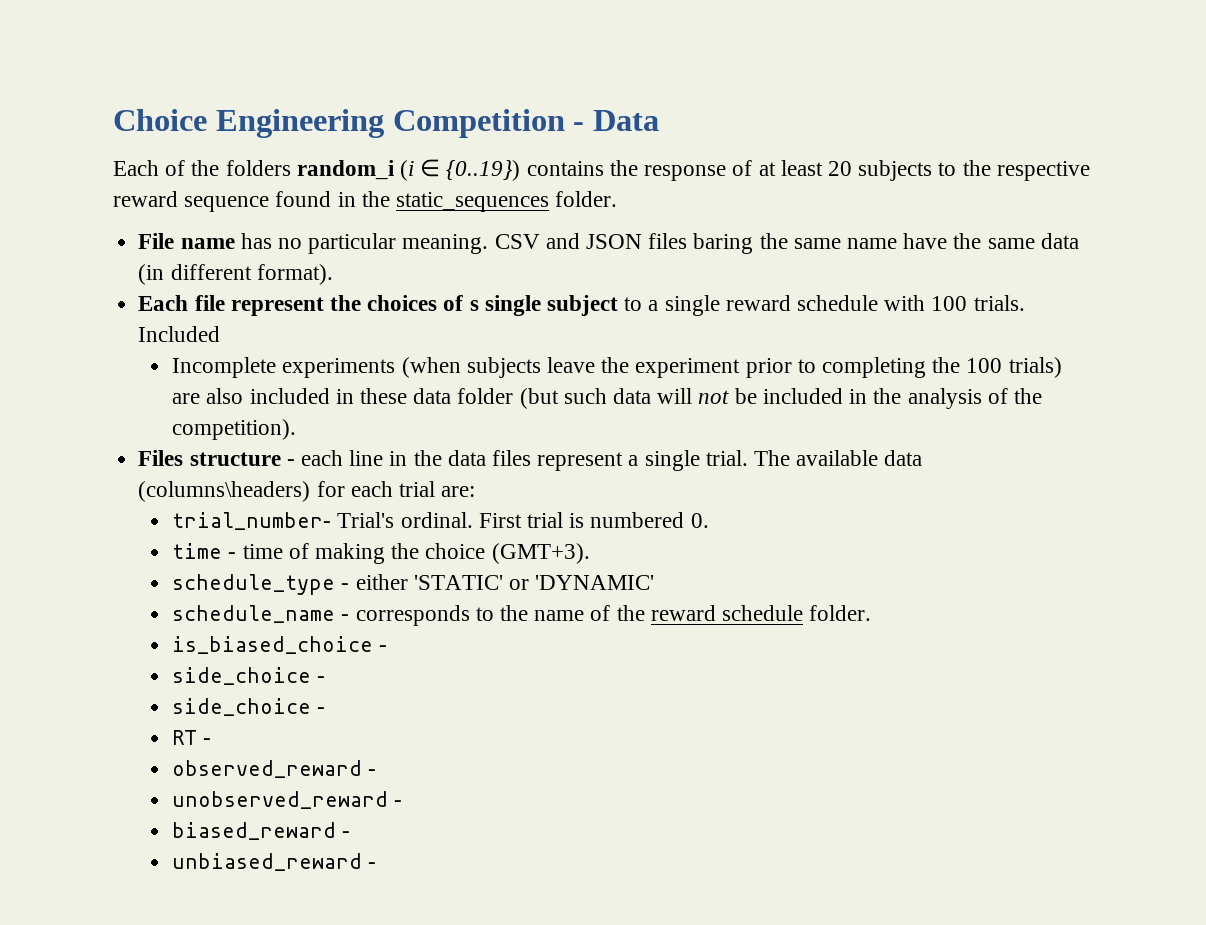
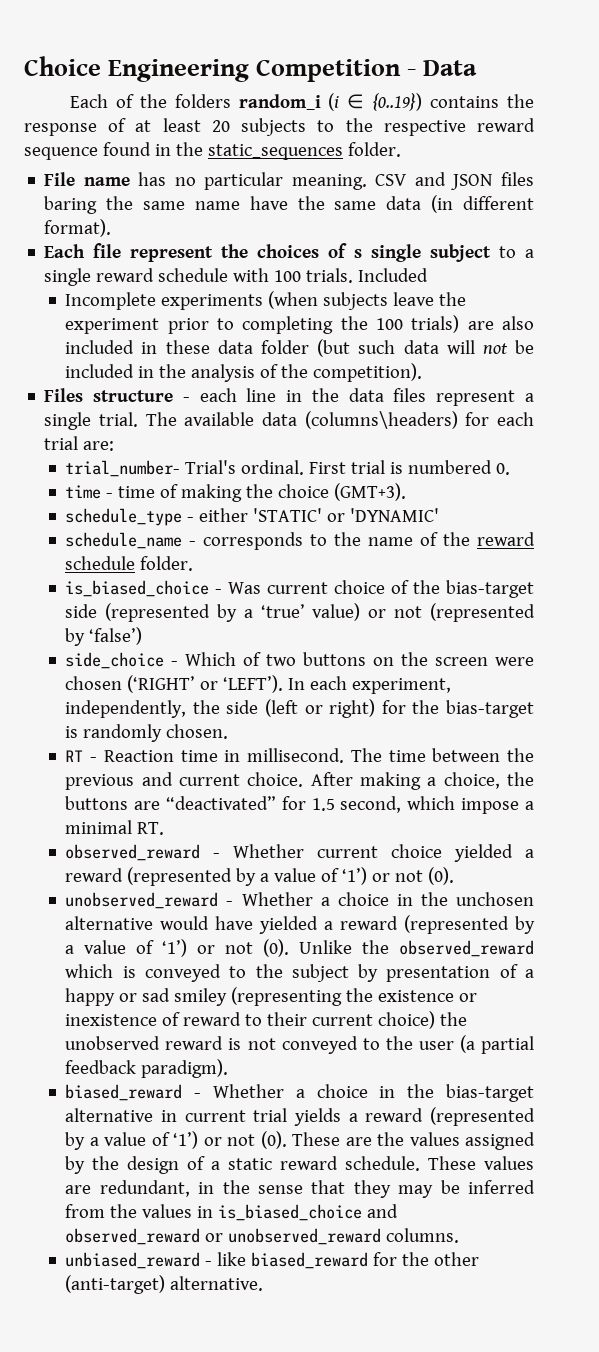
- is_biased_choice -
- side_choice -
- side_choice -
- RT -
- observed_reward -
- unobserved_reward -
- biased_reward -
- unbiased_reward -
+ is_biased_choice - Was current choice of the bias-target side (represented by a ‘true’ value) or not (represented by ‘false’)
+ side_choice - Which of two buttons on the screen were chosen (‘RIGHT’ or ‘LEFT’). In each experiment, independently, the side (left or right) for the bias-target is randomly chosen.
+ RT - Reaction time in millisecond. The time between the previous and current choice. After making a choice, the buttons are “deactivated” for 1.5 second, which impose a minimal RT.
+ observed_reward - Whether current choice yielded a reward (represented by a value of ‘1’) or not (0).
+ unobserved_reward - Whether a choice in the unchosen alternative would have yielded a reward (represented by a value of ‘1’) or not (0). Unlike the observed_reward which is conveyed to the subject by presentation of a happy or sad smiley (representing the existence or inexistence of reward to their current choice) the unobserved reward is not conveyed to the user (a partial feedback paradigm).
+ biased_reward - Whether a choice in the bias-target alternative in current trial yields a reward (represented by a value of ‘1’) or not (0). These are the values assigned by the design of a static reward schedule. These values are redundant, in the sense that they may be inferred from the values in is_biased_choice and observed_reward or unobserved_reward columns.
+ unbiased_reward - like biased_reward for the other (anti-target) alternative.

